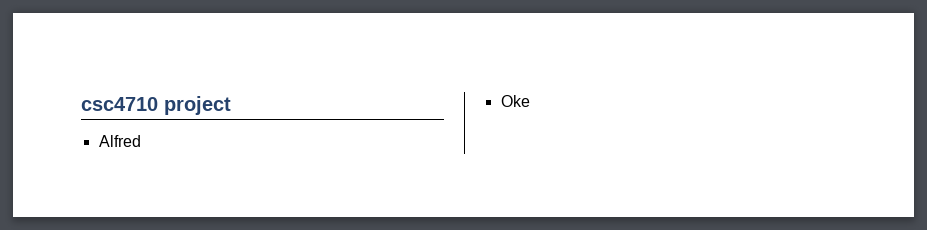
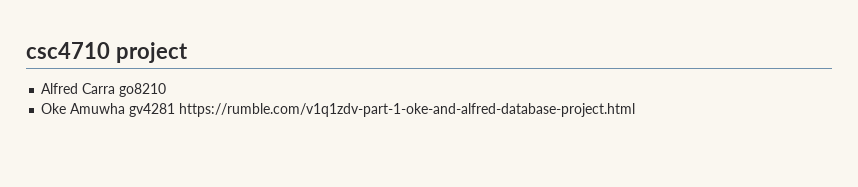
- Alfred
+ Alfred Carra go8210
- Oke
+ Oke Amuwha gv4281 https://rumble.com/v1q1zdv-part-1-oke-and-alfred-database-project.html

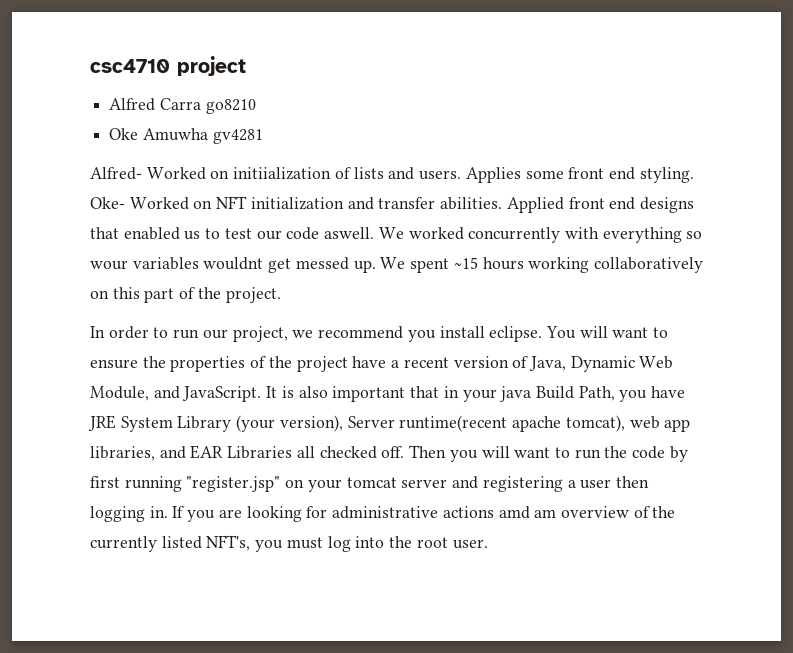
- Oke Amuwha gv4281 https://rumble.com/v1q1zdv-part-1-oke-and-alfred-database-project.html
+ Oke Amuwha gv4281
+ Alfred- Worked on initiialization of lists and users. Applies some front end styling. Oke- Worked on NFT initialization and transfer abilities. Applied front end designs that enabled us to test our code aswell. We worked concurrently with everything so wour variables wouldnt get messed up. We spent ~15 hours working collaboratively on this part of the project.
+ In order to run our project, we recommend you install eclipse. You will want to ensure the properties of the project have a recent version of Java, Dynamic Web Module, and JavaScript. It is also important that in your java Build Path, you have JRE System Library (your version), Server runtime(recent apache tomcat), web app libraries, and EAR Libraries all checked off. Then you will want to run the code by first running "register.jsp" on your tomcat server and registering a user then logging in. If you are looking for administrative actions amd am overview of the currently listed NFT's, you must log into the root user.

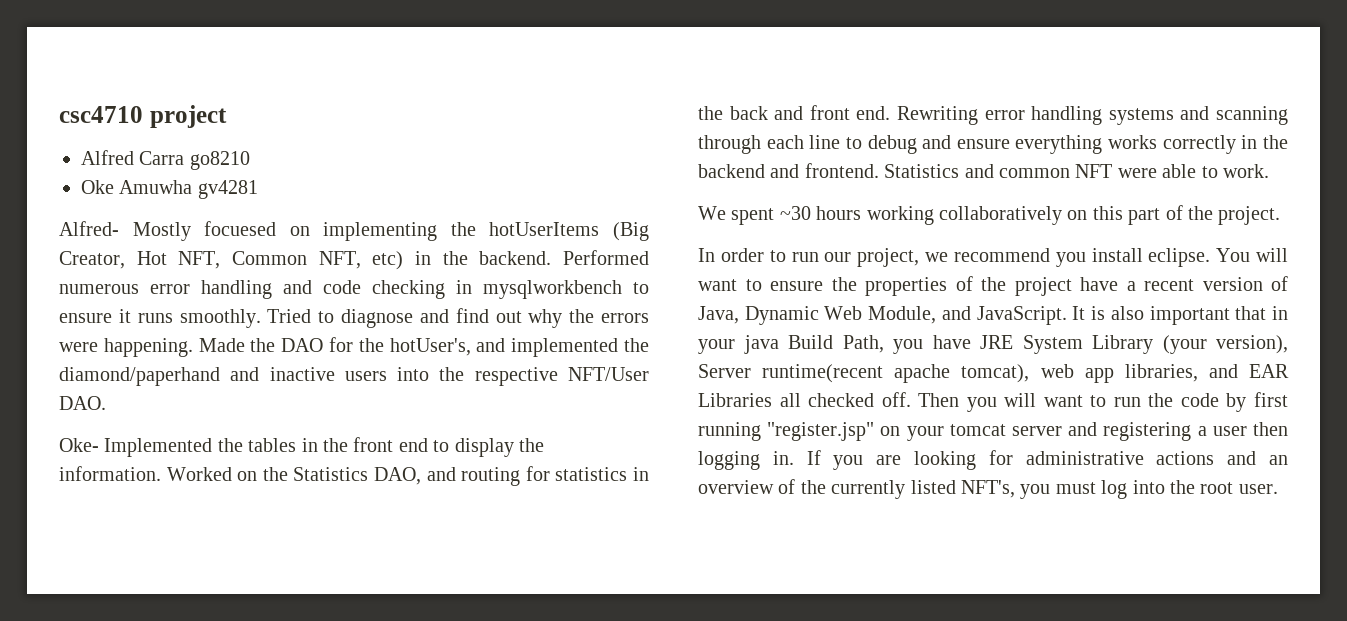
- Alfred- Worked on initiialization of lists and users. Applies some front end styling. Oke- Worked on NFT initialization and transfer abilities. Applied front end designs that enabled us to test our code aswell. We worked concurrently with everything so wour variables wouldnt get messed up. We spent ~15 hours working collaboratively on this part of the project.
+ Alfred- Mostly focuesed on implementing the hotUserItems (Big Creator, Hot NFT, Common NFT, etc) in the backend. Performed numerous error handling and code checking in mysqlworkbench to ensure it runs smoothly. Tried to diagnose and find out why the errors were happening. Made the DAO for the hotUser's, and implemented the diamond/paperhand and inactive users into the respective NFT/User DAO.
+ Oke- Implemented the tables in the front end to display the information. Worked on the Statistics DAO, and routing for statistics in the back and front end. Rewriting error handling systems and scanning through each line to debug and ensure everything works correctly in the backend and frontend. Statistics and common NFT were able to work.
+ We spent ~30 hours working collaboratively on this part of the project.
- If you are looking for administrative actions amd am overview of the currently listed NFT's, you must log into the root user.
+ If you are looking for administrative actions and an overview of the currently listed NFT's, you must log into the root user.

